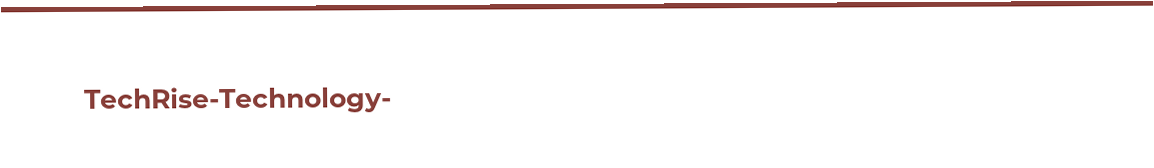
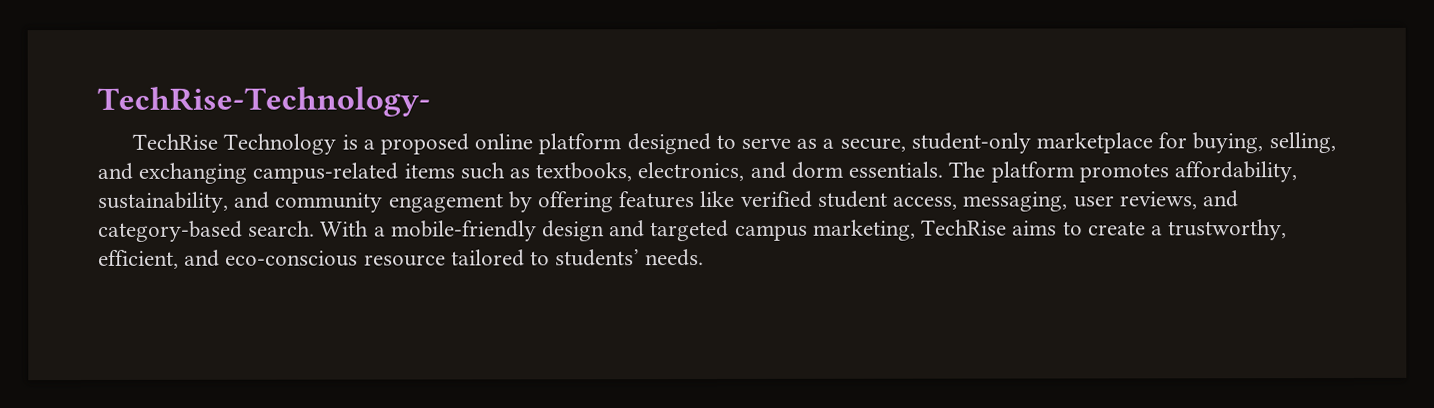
+ TechRise Technology is a proposed online platform designed to serve as a secure, student-only marketplace for buying, selling, and exchanging campus-related items such as textbooks, electronics, and dorm essentials. The platform promotes affordability, sustainability, and community engagement by offering features like verified student access, messaging, user reviews, and category-based search. With a mobile-friendly design and targeted campus marketing, TechRise aims to create a trustworthy, efficient, and eco-conscious resource tailored to students’ needs.

